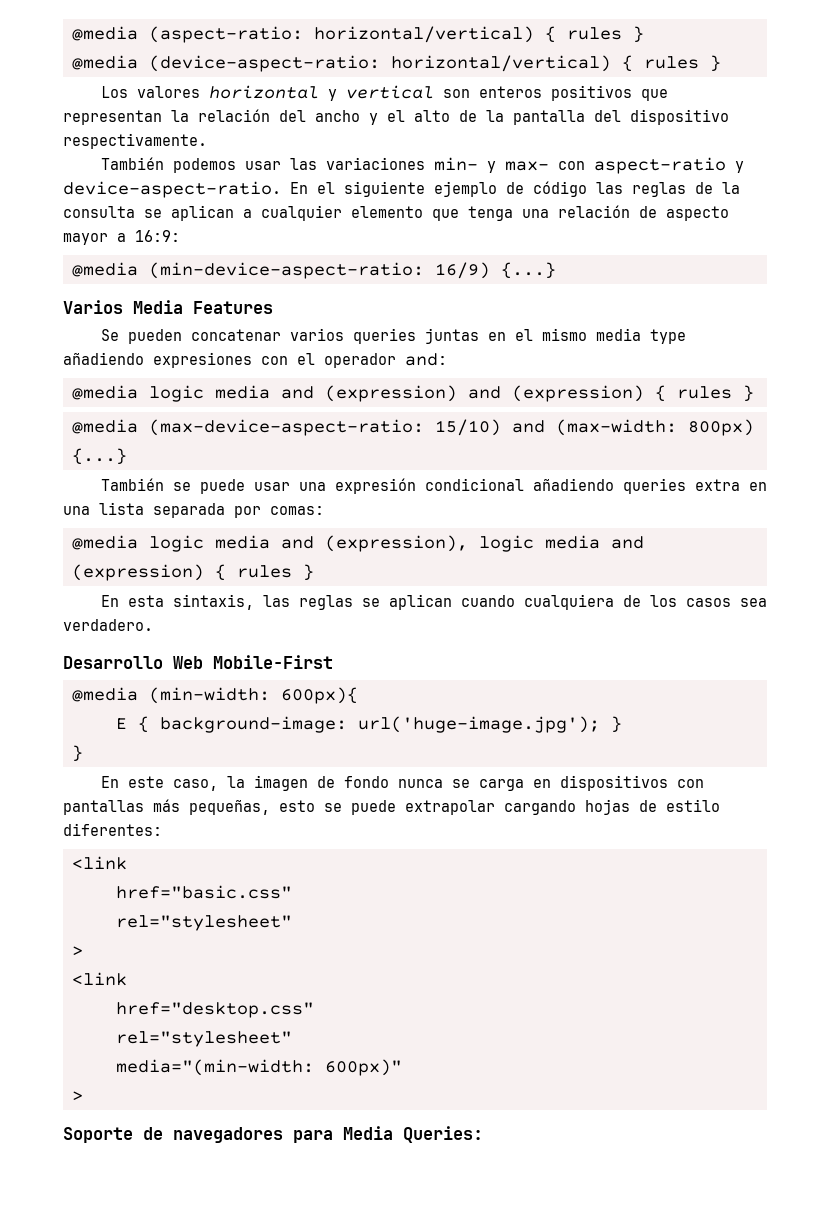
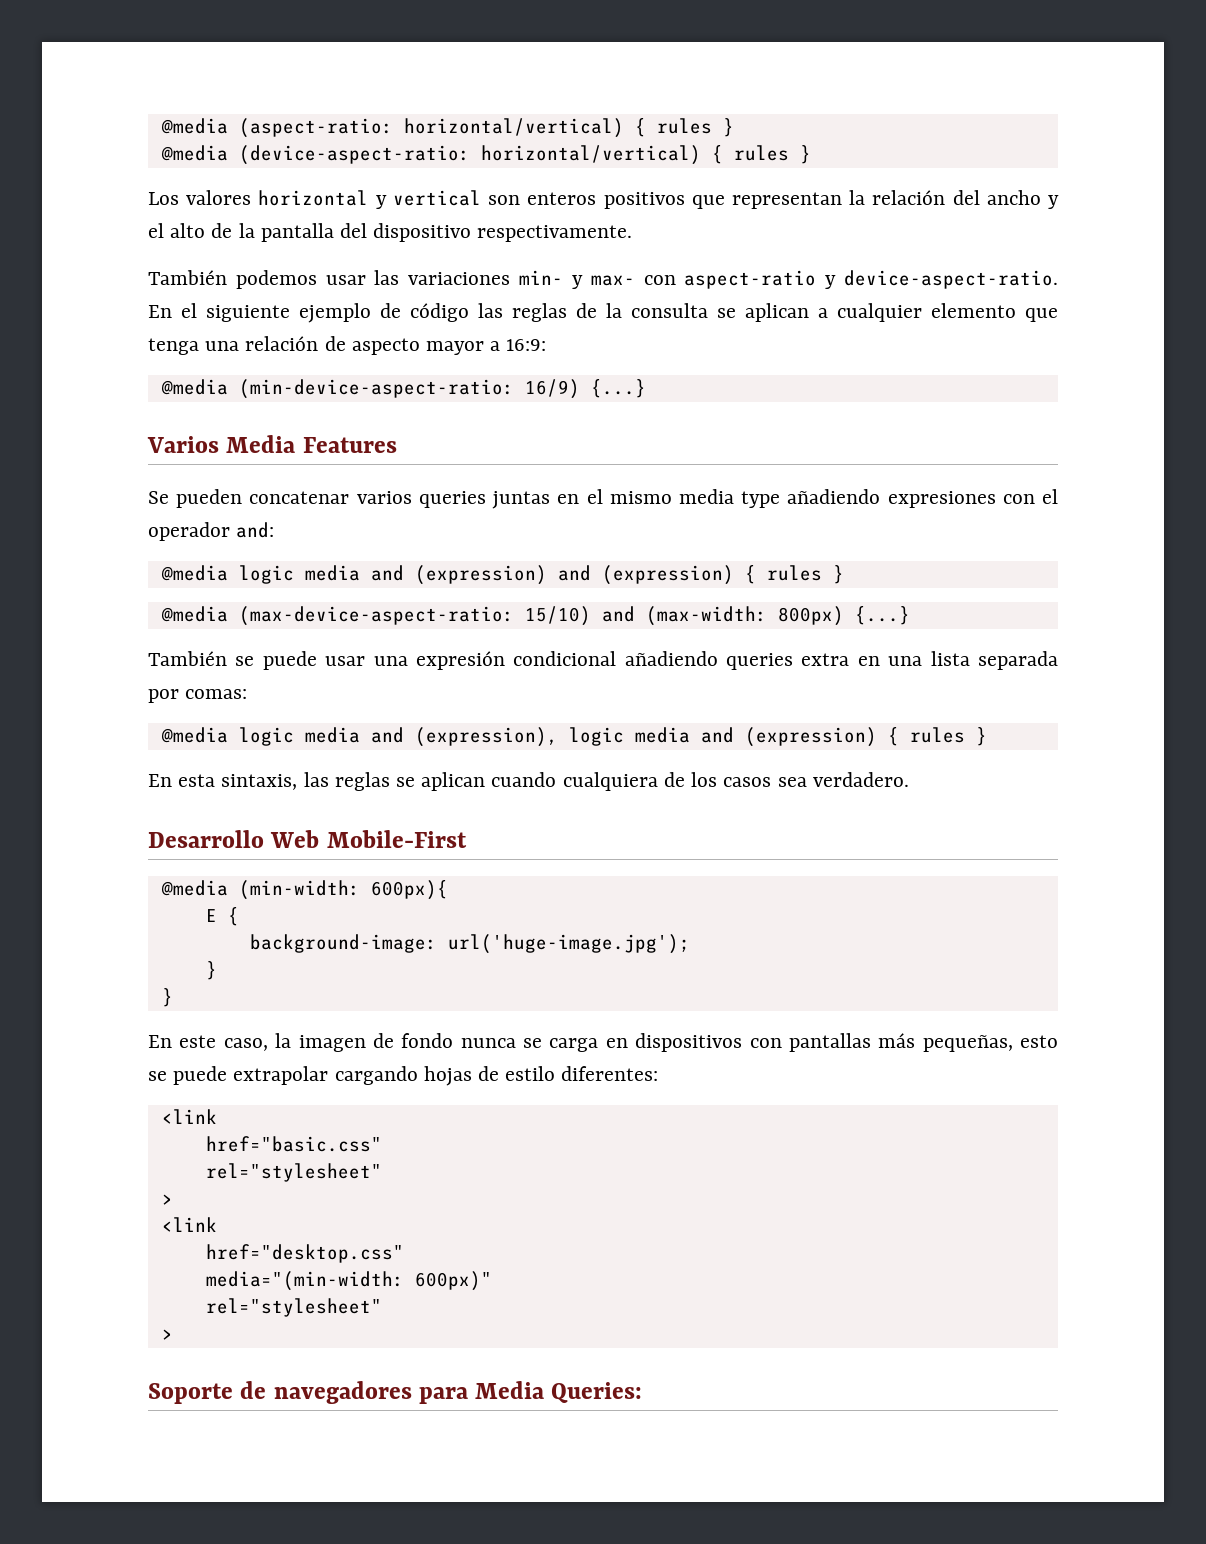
- E { background-image: url('huge-image.jpg'); }
+ E {
+ background-image: url('huge-image.jpg');
+ }
  href="desktop.css"
- rel="stylesheet"
  media="(min-width: 600px)"
+ rel="stylesheet"

